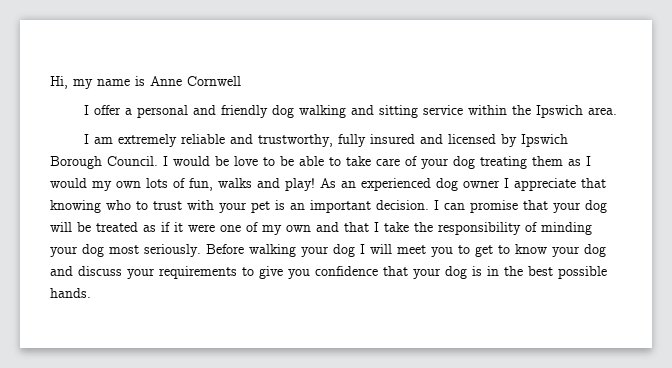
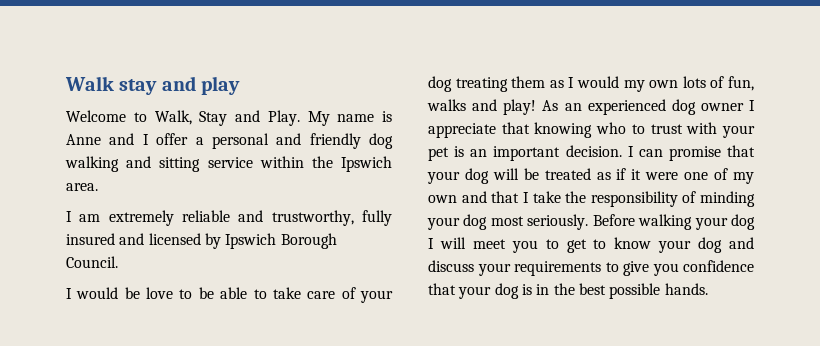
- Hi, my name is Anne Cornwell
- I offer a personal and friendly dog walking and sitting service within the Ipswich area.
+ Walk stay and play
+ Welcome to Walk, Stay and Play. My name is Anne and I offer a personal and friendly dog walking and sitting service within the Ipswich area.
- I am extremely reliable and trustworthy, fully insured and licensed by Ipswich Borough Council. I would be love to be able to take care of your dog treating them as I would my own lots of fun, walks and play!
+ I am extremely reliable and trustworthy, fully insured and licensed by Ipswich Borough Council.
+ I would be love to be able to take care of your dog treating them as I would my own lots of fun, walks and play!

